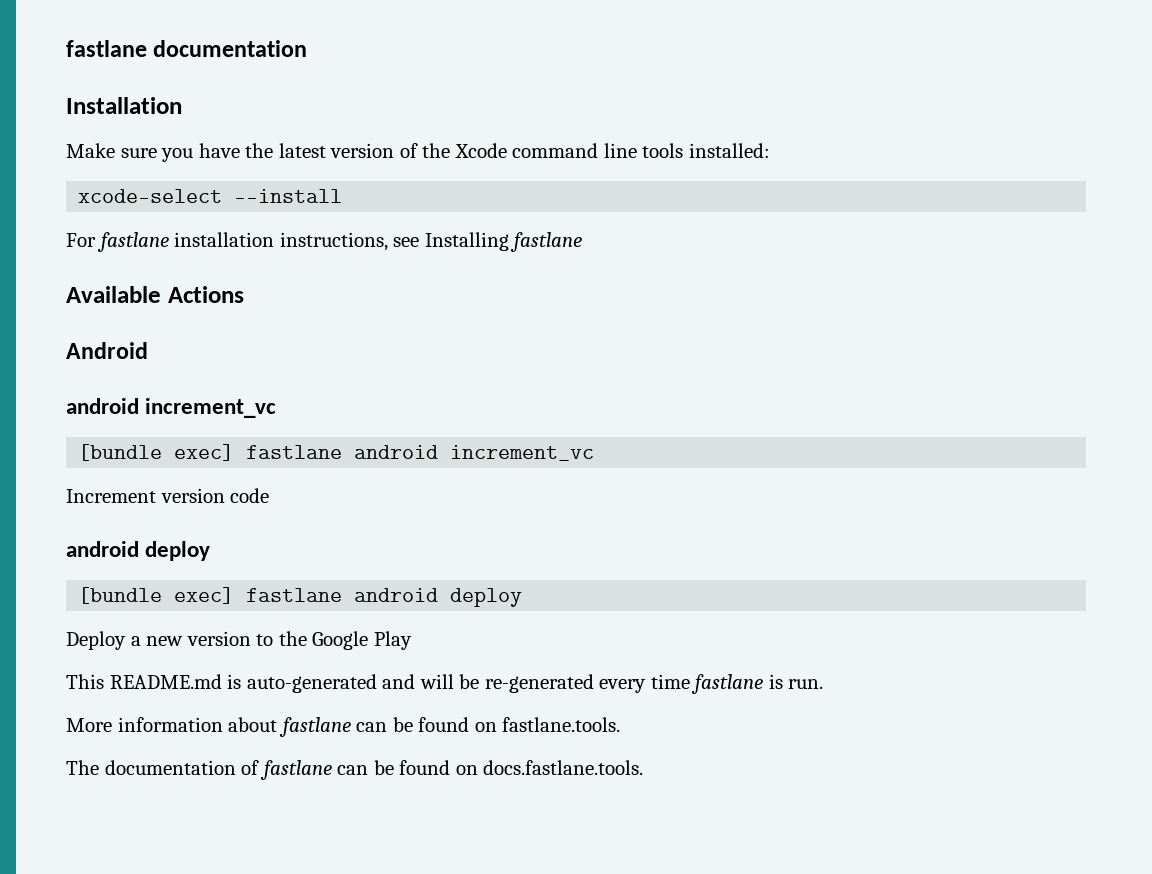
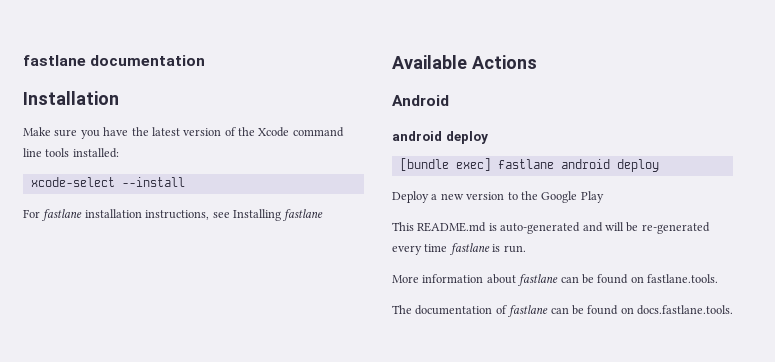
  Android
- android increment_vc
- [bundle exec] fastlane android increment_vc
- Increment version code

